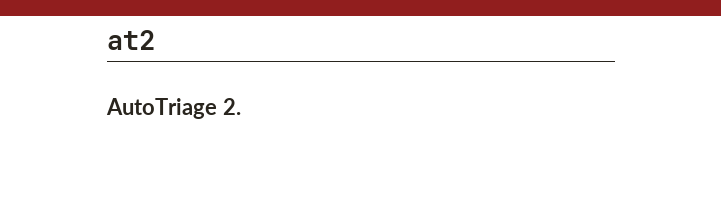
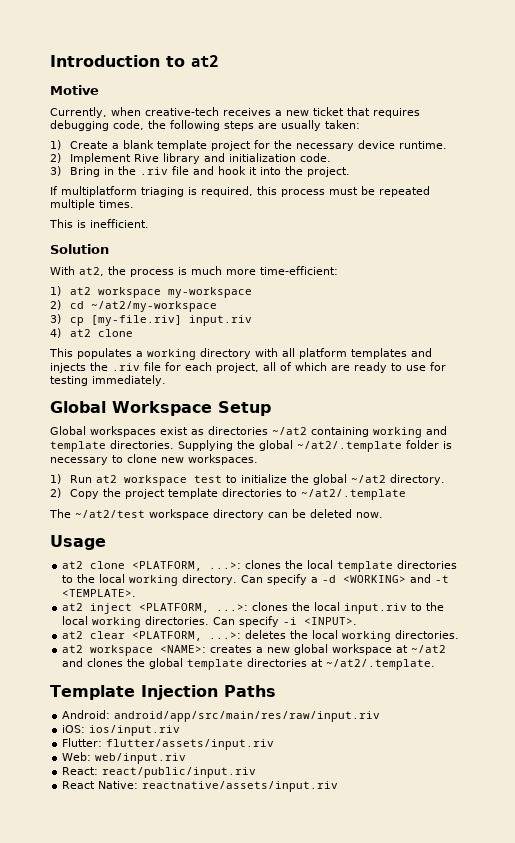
- at2
+ Introduction to at2
- AutoTriage 2.
+ Motive
+ Currently, when creative-tech receives a new ticket that requires debugging code, the following steps are usually taken:
+ 1) Create a blank template project for the necessary device runtime.
+ 2) Implement Rive library and initialization code.
+ 3) Bring in the .riv file and hook it into the project.
+ If multiplatform triaging is required, this process must be repeated multiple times.
+ This is inefficient.
+ Solution
+ With at2, the process is much more time-efficient:
+ 1) at2 workspace my-workspace
+ 2) cd ~/at2/my-workspace
+ 3) cp [my-file.riv] input.riv
+ 4) at2 clone
+ This populates a working directory with all platform templates and injects the .riv file for each project, all of which are ready to use for testing immediately.
+ Global Workspace Setup
+ Global workspaces exist as directories ~/at2 containing working and template directories. Supplying the global ~/at2/.template folder is necessary to clone new workspaces.
+ 1) Run at2 workspace test to initialize the global ~/at2 directory.
+ 2) Copy the project template directories to ~/at2/.template
+ The ~/at2/test workspace directory can be deleted now.
+ Usage
+ at2 clone <PLATFORM, ...>: clones the local template directories to the local working directory. Can specify a -d <WORKING> and -t <TEMPLATE>.
+ at2 inject <PLATFORM, ...>: clones the local input.riv to the local working directories. Can specify -i <INPUT>.
+ at2 clear <PLATFORM, ...>: deletes the local working directories.
+ at2 workspace <NAME>: creates a new global workspace at ~/at2 and clones the global template directories at ~/at2/.template.
+ Template Injection Paths
+ Android: android/app/src/main/res/raw/input.riv
+ iOS: ios/input.riv
+ Flutter: flutter/assets/input.riv
+ Web: web/input.riv
+ React: react/public/input.riv
+ React Native: reactnative/assets/input.riv

